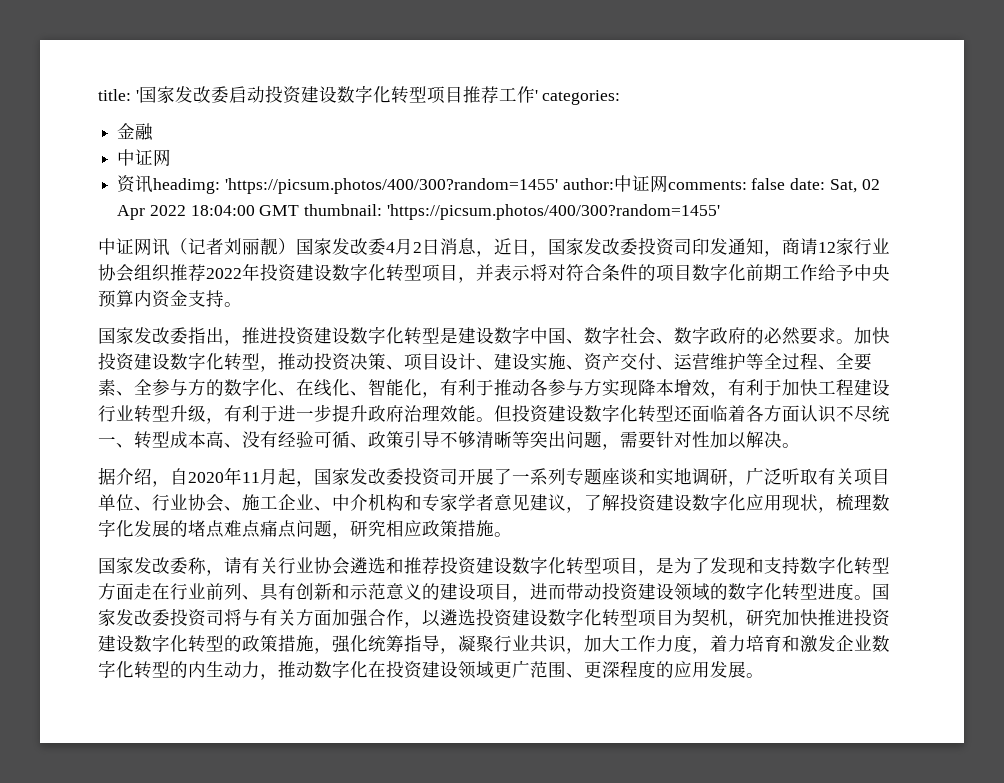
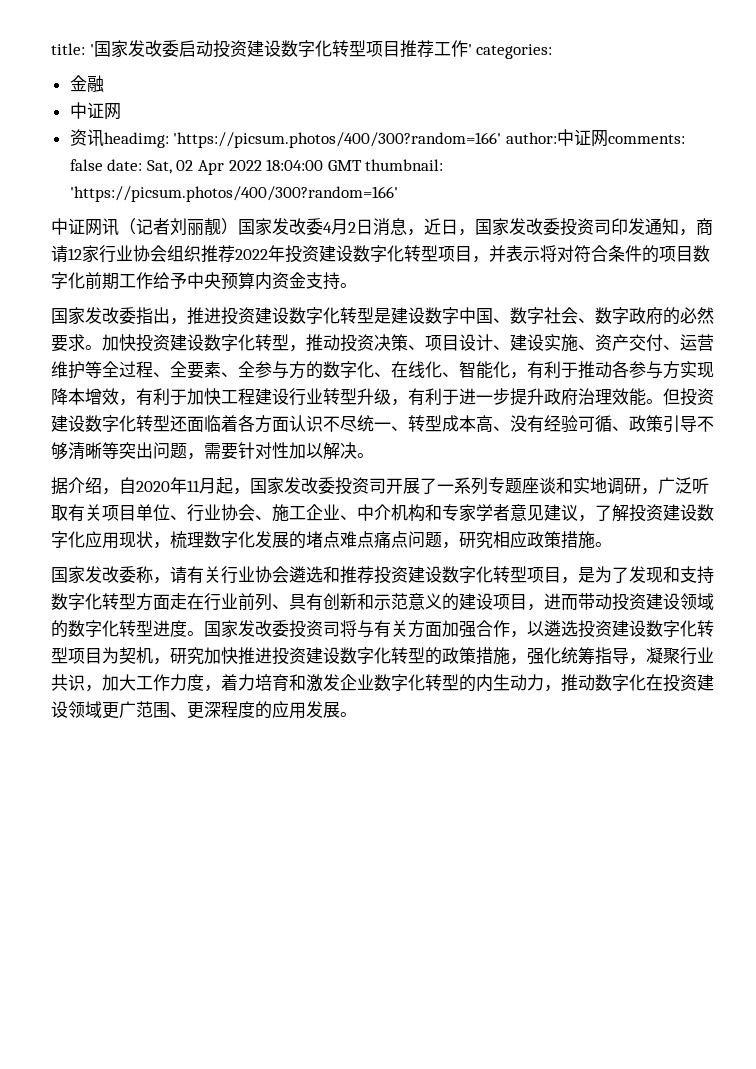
- 资讯headimg: 'https://picsum.photos/400/300?random=1455' author:中证网comments: false date: Sat, 02 Apr 2022 18:04:00 GMT thumbnail: 'https://picsum.photos/400/300?random=1455'
+ 资讯headimg: 'https://picsum.photos/400/300?random=166' author:中证网comments: false date: Sat, 02 Apr 2022 18:04:00 GMT thumbnail: 'https://picsum.photos/400/300?random=166'

